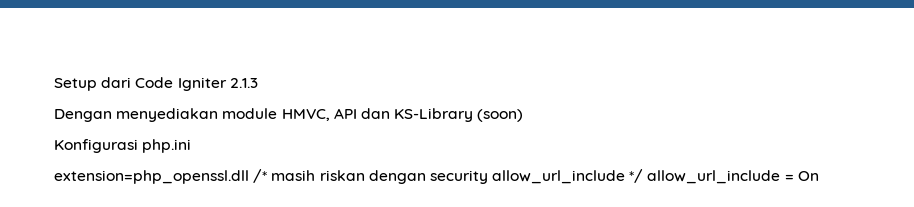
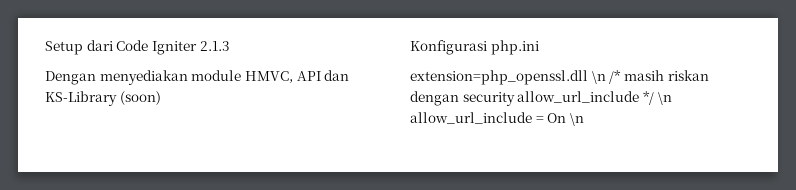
- extension=php_openssl.dll /* masih riskan dengan security allow_url_include */ allow_url_include = On
+ extension=php_openssl.dll \n /* masih riskan dengan security allow_url_include */ \n allow_url_include = On \n

